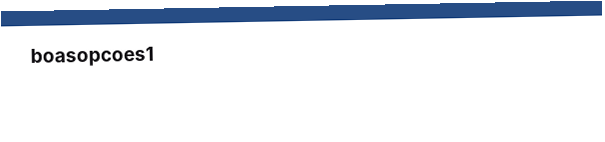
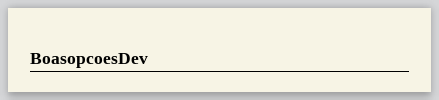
- boasopcoes1
+ BoasopcoesDev

